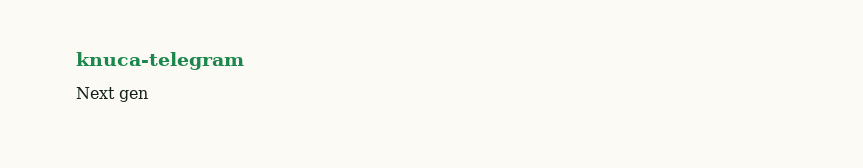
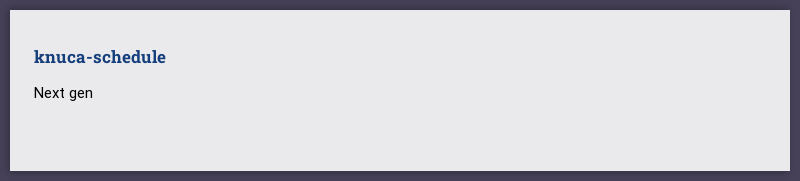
- knuca-telegram
+ knuca-schedule

